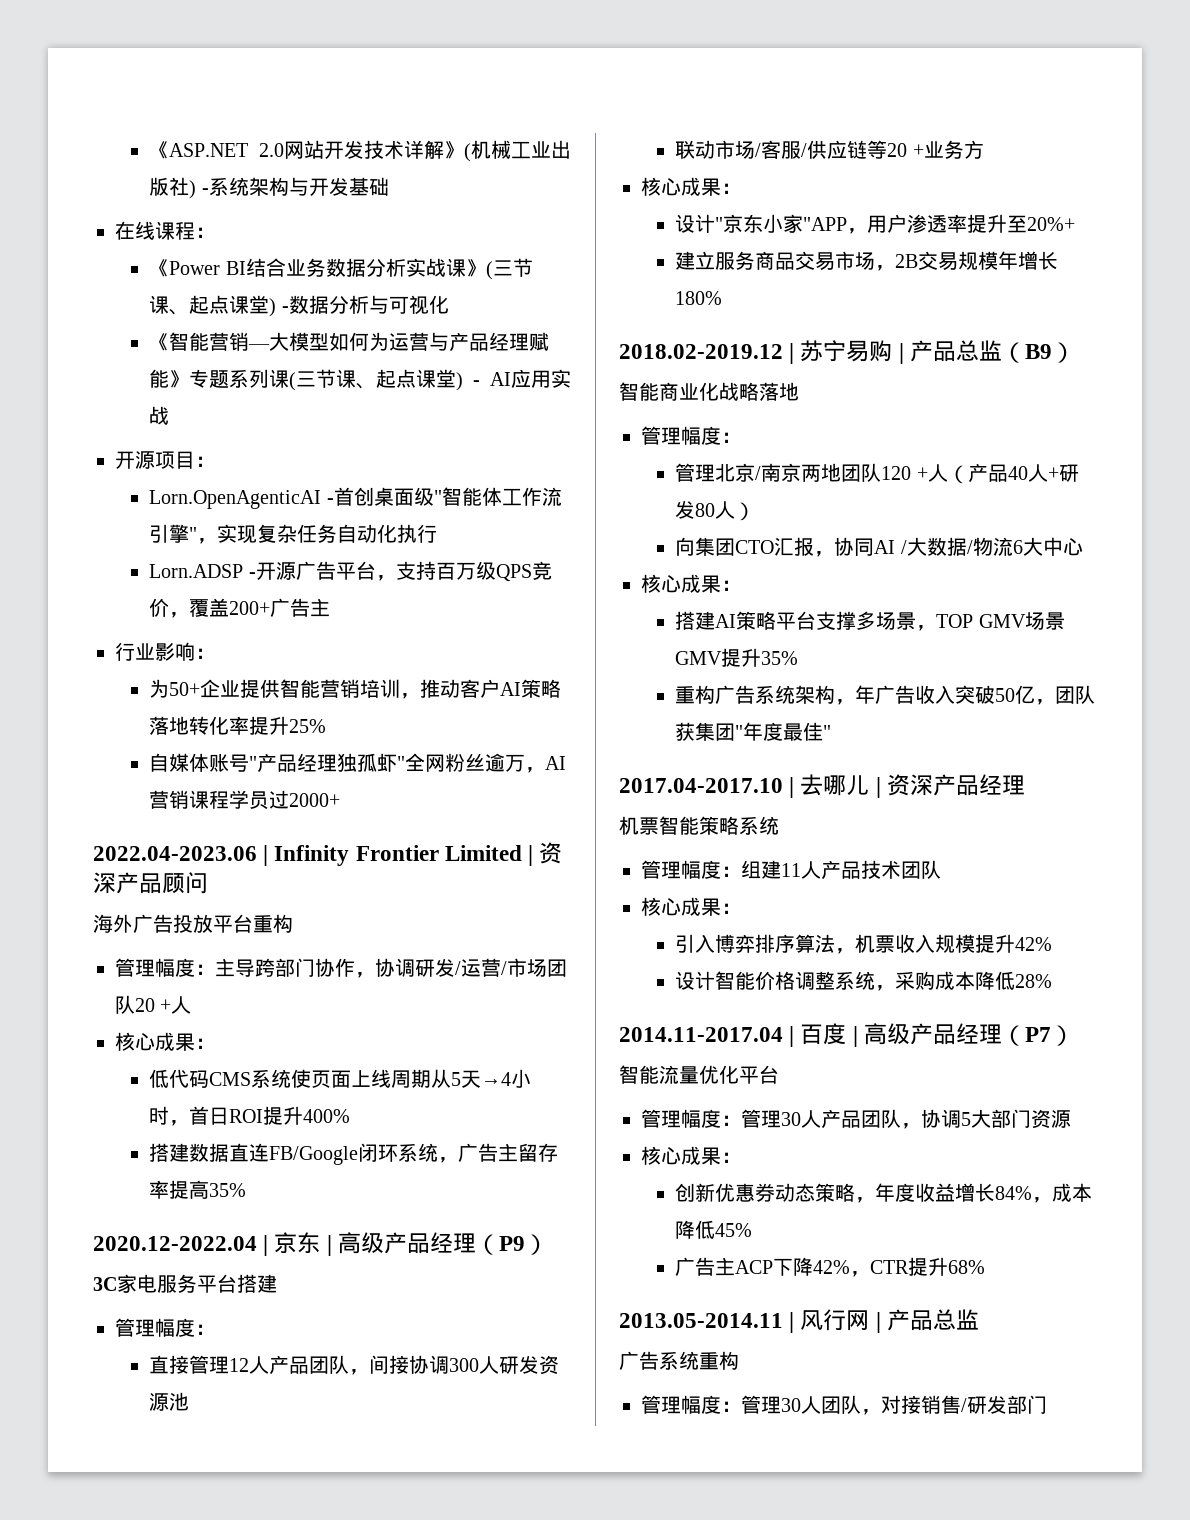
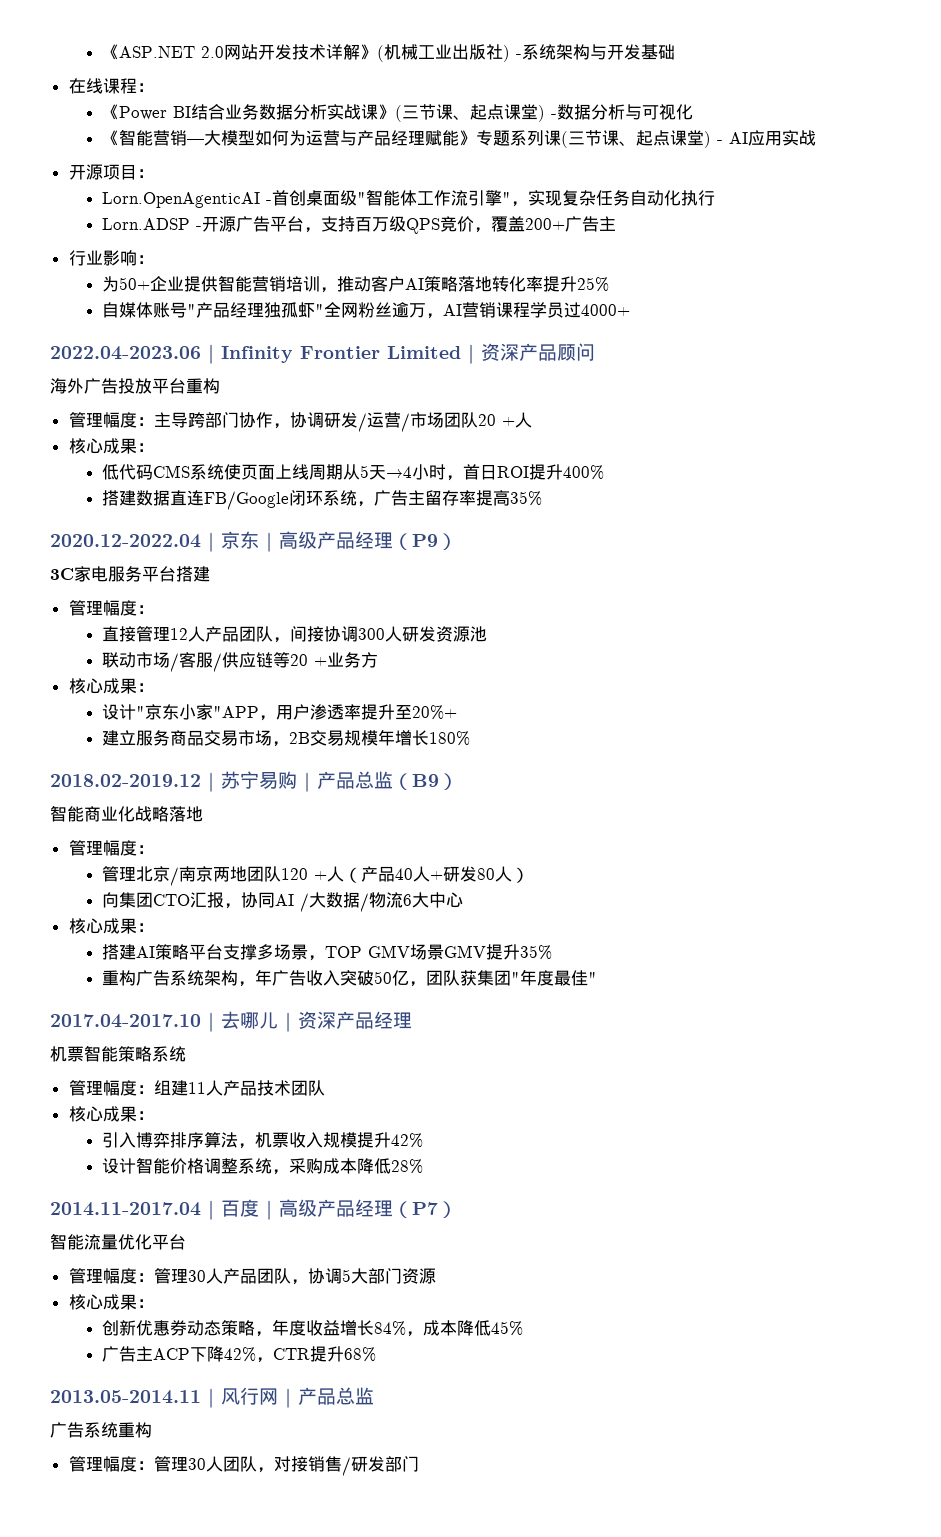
- 自媒体账号"产品经理独孤虾"全网粉丝逾万，AI营销课程学员过2000+
+ 自媒体账号"产品经理独孤虾"全网粉丝逾万，AI营销课程学员过4000+

